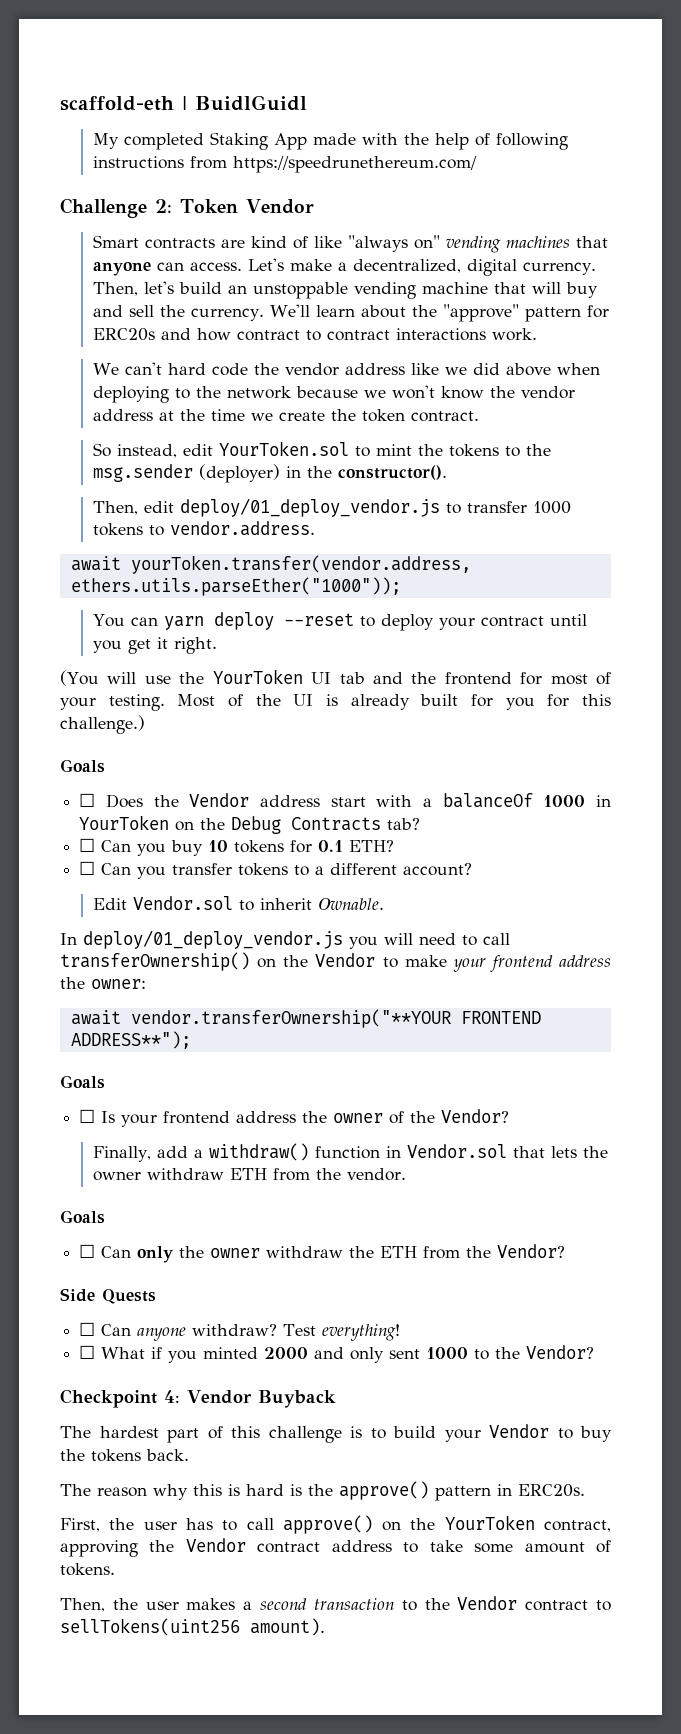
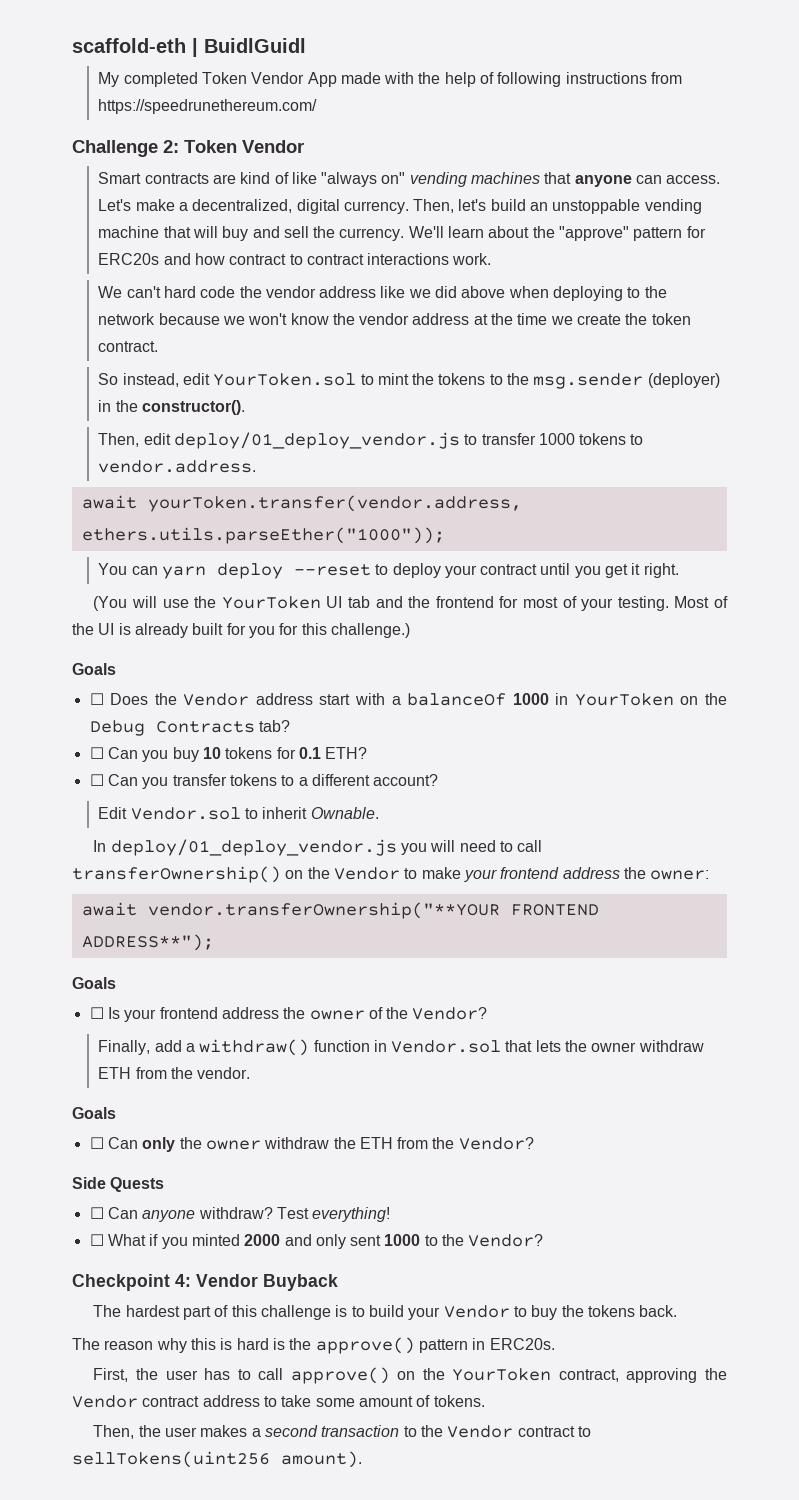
- My completed Staking App made with the help of following instructions from https://speedrunethereum.com/
+ My completed Token Vendor App made with the help of following instructions from https://speedrunethereum.com/

